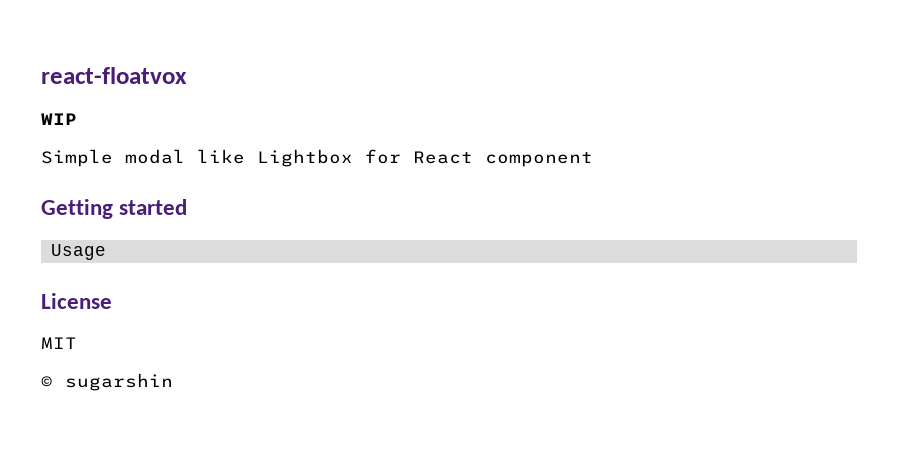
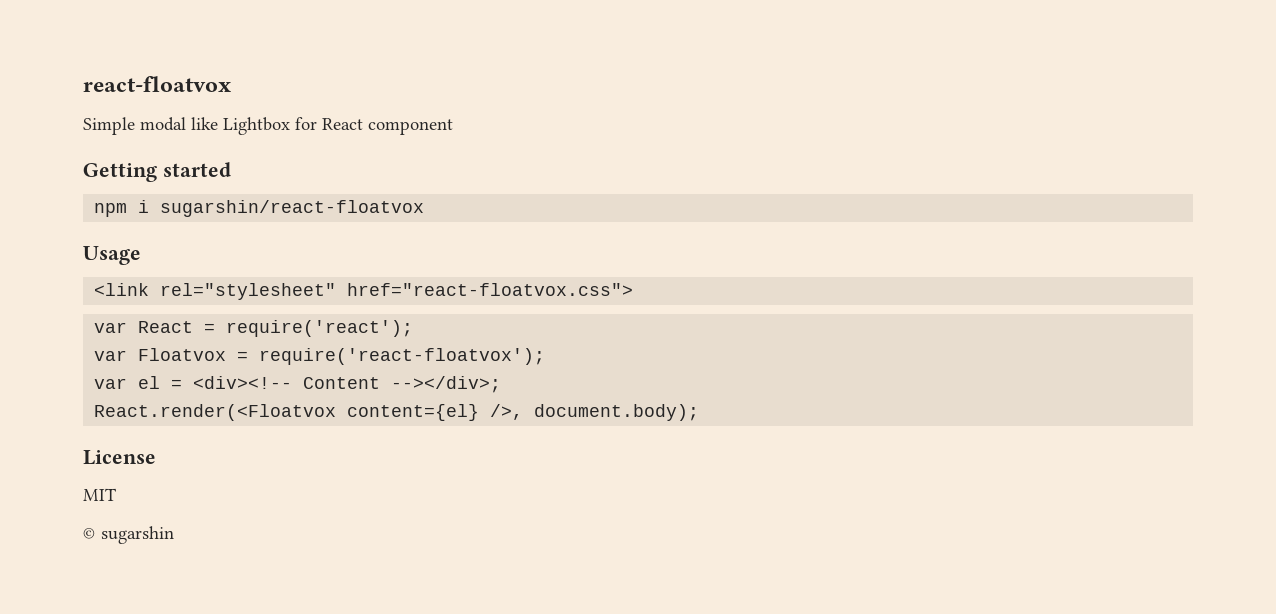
- WIP
+ npm i sugarshin/react-floatvox
  Usage
+ <link rel="stylesheet" href="react-floatvox.css">
+ var React = require('react');
+ var Floatvox = require('react-floatvox');
+ var el = <div><!-- Content --></div>;
+ React.render(<Floatvox content={el} />, document.body);

